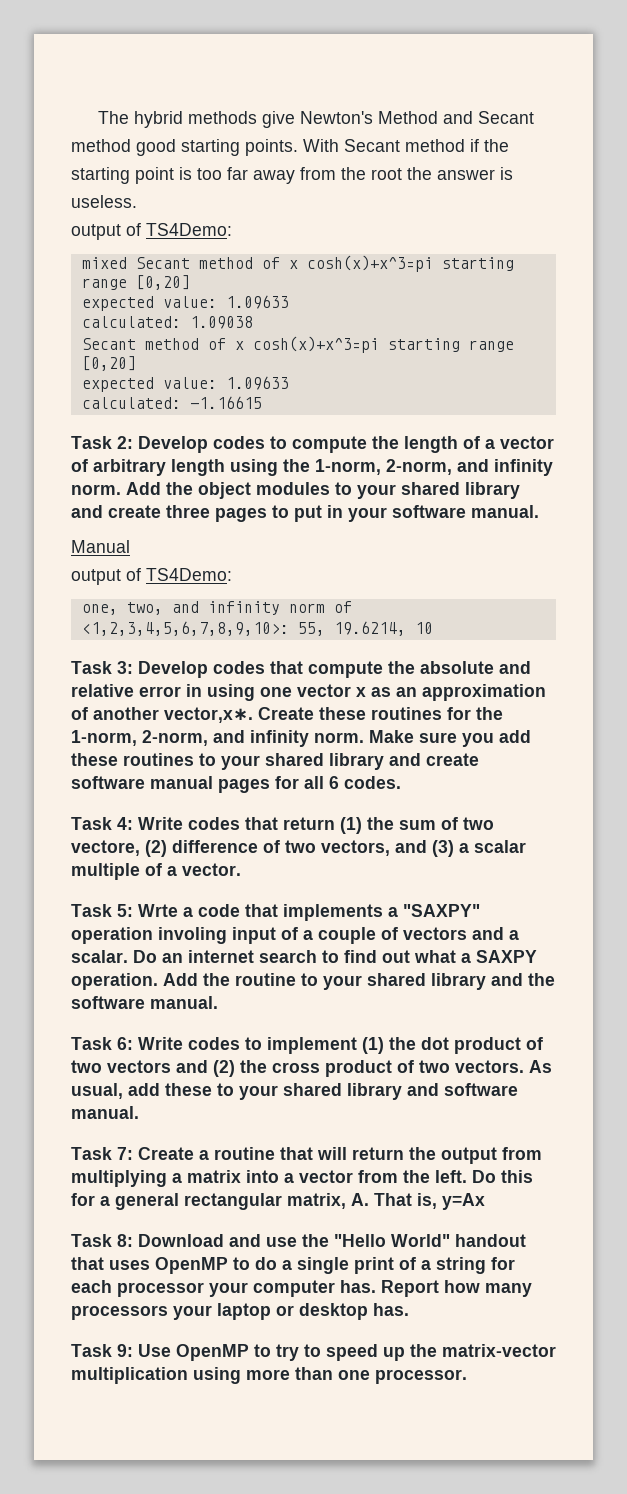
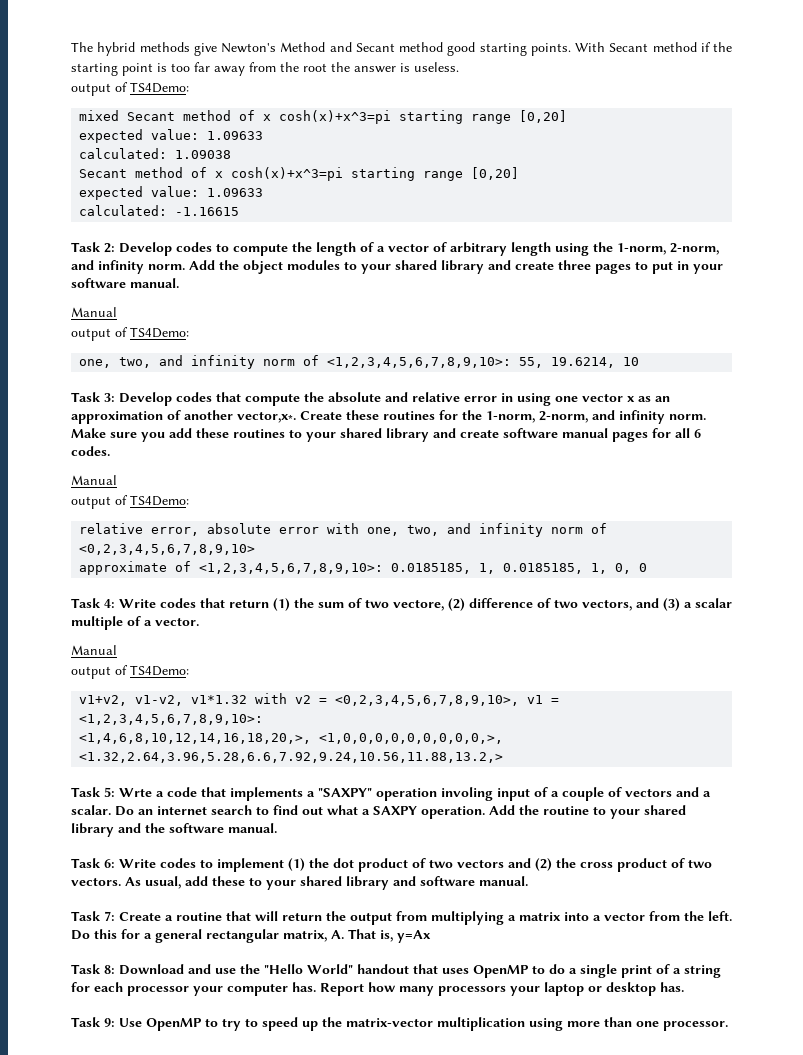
  Make sure you add these routines to your shared library and create software manual pages for all 6 codes.
+ Manual
+ output of TS4Demo:
+ relative error, absolute error with one, two, and infinity norm of <0,2,3,4,5,6,7,8,9,10>
+ approximate of <1,2,3,4,5,6,7,8,9,10>: 0.0185185, 1, 0.0185185, 1, 0, 0
  Task 4: Write codes that return (1) the sum of two vectore, (2) difference of two vectors, and (3) a scalar multiple of a vector.
+ Manual
+ output of TS4Demo:
+ v1+v2, v1-v2, v1*1.32 with v2 = <0,2,3,4,5,6,7,8,9,10>, v1 = <1,2,3,4,5,6,7,8,9,10>:
+ <1,4,6,8,10,12,14,16,18,20,>, <1,0,0,0,0,0,0,0,0,0,>, <1.32,2.64,3.96,5.28,6.6,7.92,9.24,10.56,11.88,13.2,>

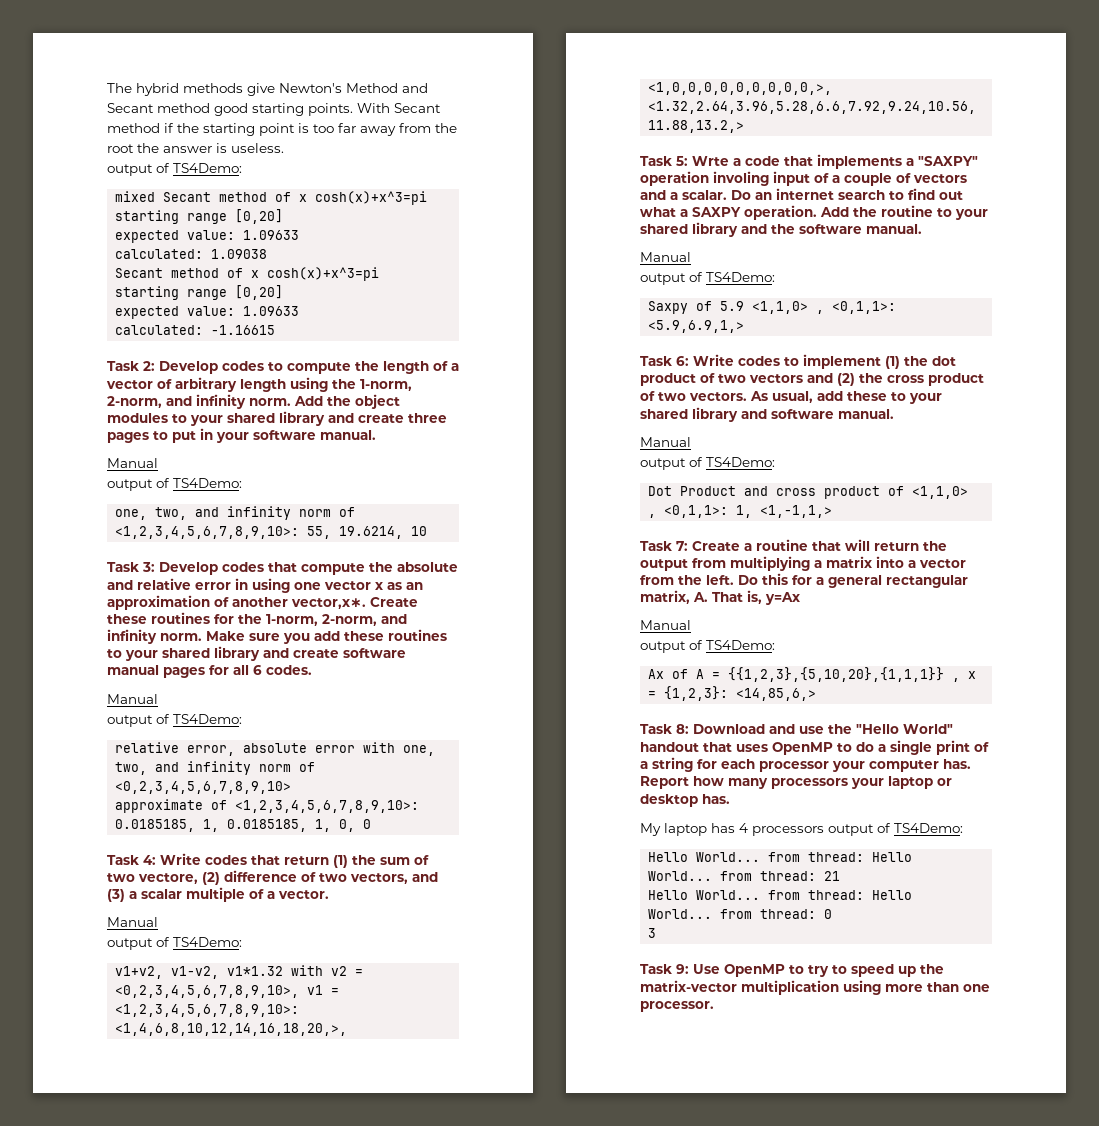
  Add the routine to your shared library and the software manual.
+ Manual
+ output of TS4Demo:
+ Saxpy of 5.9 <1,1,0> , <0,1,1>: <5.9,6.9,1,>
  As usual, add these to your shared library and software manual.
+ Manual
+ output of TS4Demo:
+ Dot Product and cross product of <1,1,0> , <0,1,1>: 1, <1,-1,1,>
  Do this for a general rectangular matrix, A. That is, y=Ax
+ Manual
+ output of TS4Demo:
+ Ax of A = {{1,2,3},{5,10,20},{1,1,1}} , x = {1,2,3}: <14,85,6,>
+ My laptop has 4 processors output of TS4Demo:
+ Hello World... from thread: Hello World... from thread: 21
+ Hello World... from thread: Hello World... from thread: 0
+ 3

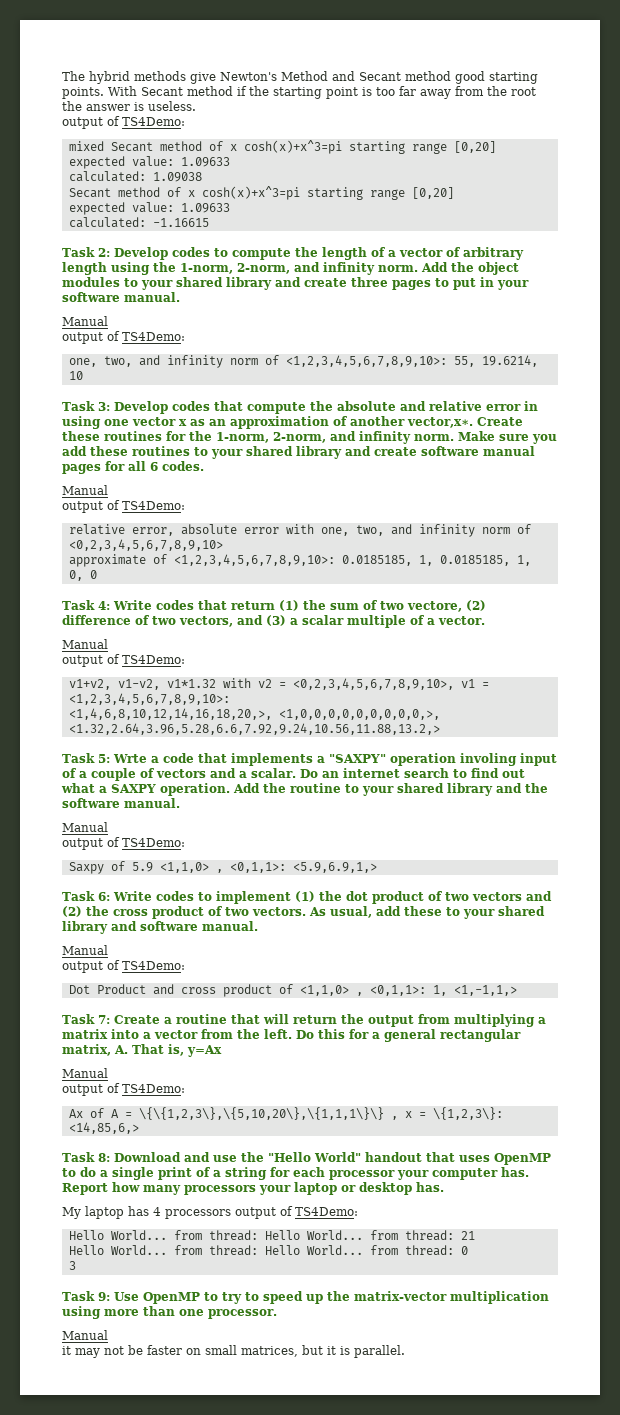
- Ax of A = {{1,2,3},{5,10,20},{1,1,1}} , x = {1,2,3}: <14,85,6,>
+ Ax of A = \{\{1,2,3\},\{5,10,20\},\{1,1,1\}\} , x = \{1,2,3\}: <14,85,6,>
  Task 9: Use OpenMP to try to speed up the matrix-vector multiplication using more than one processor.
+ Manual
+ it may not be faster on small matrices, but it is parallel.

